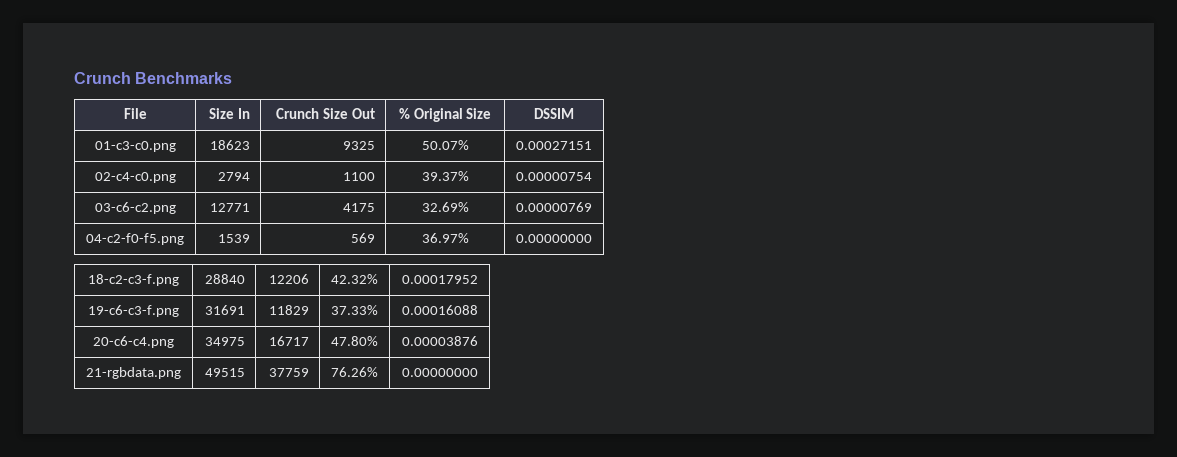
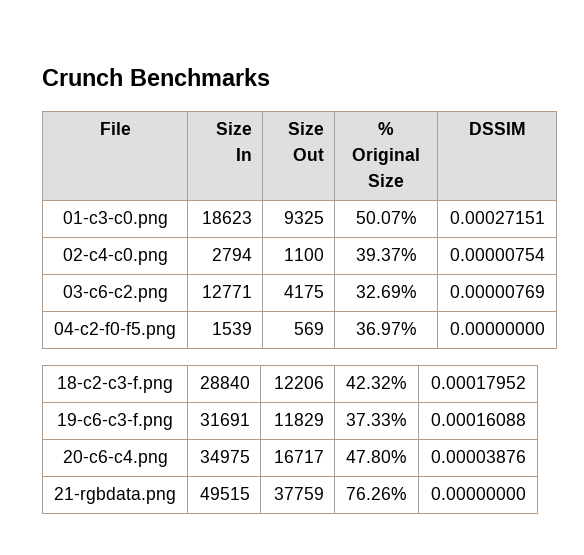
- File | Size In | Crunch Size Out | % Original Size | DSSIM
+ File | Size In | Size Out | % Original Size | DSSIM

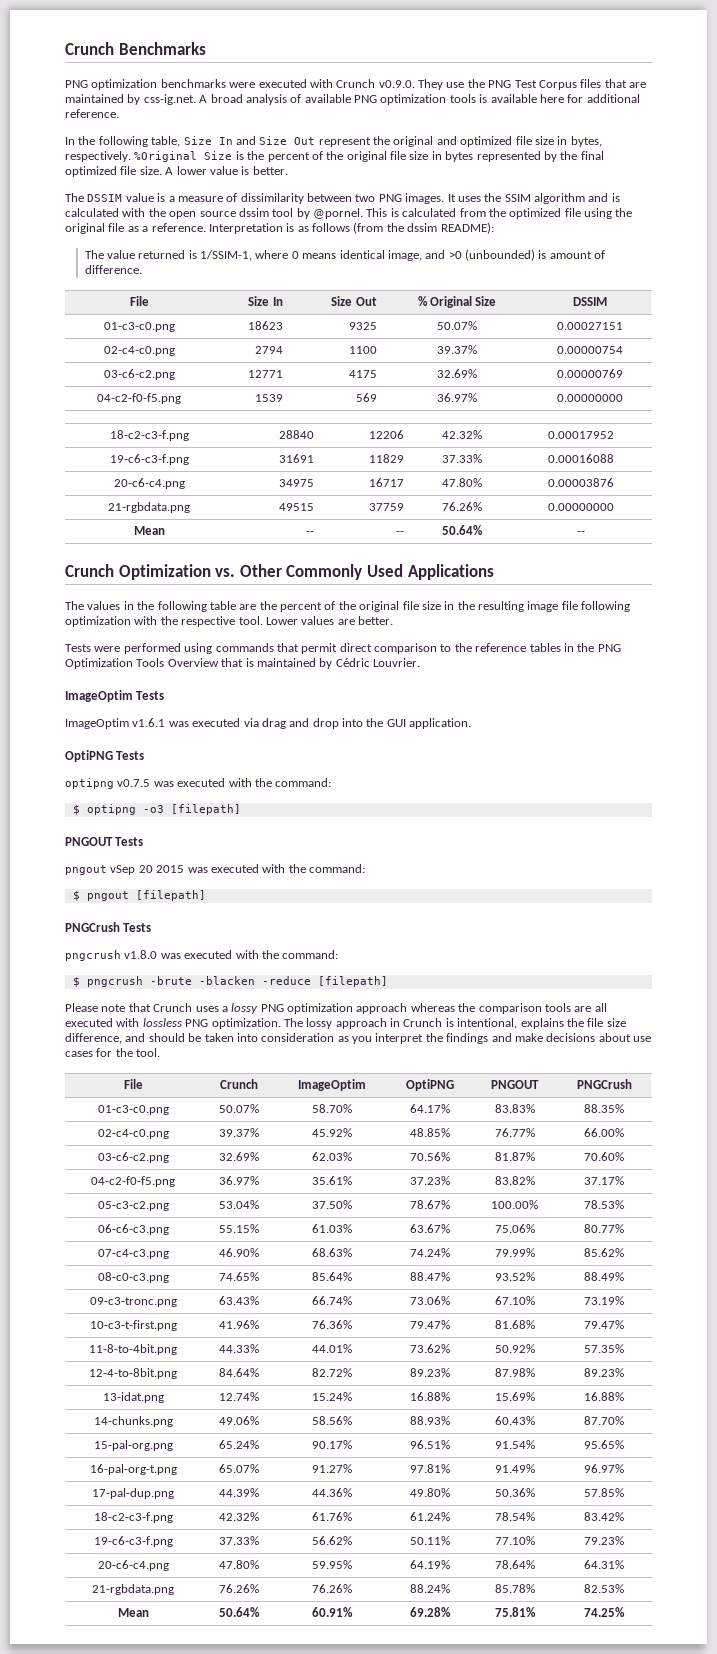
+ PNG optimization benchmarks were executed with Crunch v0.9.0. They use the PNG Test Corpus files that are maintained by css-ig.net. A broad analysis of available PNG optimization tools is available here for additional reference.
+ In the following table, Size In and Size Out represent the original and optimized file size in bytes, respectively. %Original Size is the percent of the original file size in bytes represented by the final optimized file size. A lower value is better.
+ The DSSIM value is a measure of dissimilarity between two PNG images. It uses the SSIM algorithm and is calculated with the open source dssim tool by @pornel. This is calculated from the optimized file using the original file as a reference. Interpretation is as follows (from the dssim README):
+ The value returned is 1/SSIM-1, where 0 means identical image, and >0 (unbounded) is amount of difference.
+ Mean | -- | -- | 50.64% | --
+ Crunch Optimization vs. Other Commonly Used Applications
+ The values in the following table are the percent of the original file size in the resulting image file following optimization with the respective tool. Lower values are better.
+ Tests were performed using commands that permit direct comparison to the reference tables in the PNG Optimization Tools Overview that is maintained by Cédric Louvrier.
+ ImageOptim Tests
+ ImageOptim v1.6.1 was executed via drag and drop into the GUI application.
+ OptiPNG Tests
+ optipng v0.7.5 was executed with the command:
+ $ optipng -o3 [filepath]
+ PNGOUT Tests
+ pngout vSep 20 2015 was executed with the command:
+ $ pngout [filepath]
+ PNGCrush Tests
+ pngcrush v1.8.0 was executed with the command:
+ $ pngcrush -brute -blacken -reduce [filepath]
+ Please note that Crunch uses a lossy PNG optimization approach whereas the comparison tools are all executed with lossless PNG optimization. The lossy approach in Crunch is intentional, explains the file size difference, and should be taken into consideration as you interpret the findings and make decisions about use cases for the tool.
+ File | Crunch | ImageOptim | OptiPNG | PNGOUT | PNGCrush
+ 01-c3-c0.png | 50.07% | 58.70% | 64.17% | 83.83% | 88.35%
+ 02-c4-c0.png | 39.37% | 45.92% | 48.85% | 76.77% | 66.00%
+ 03-c6-c2.png | 32.69% | 62.03% | 70.56% | 81.87% | 70.60%
+ 04-c2-f0-f5.png | 36.97% | 35.61% | 37.23% | 83.82% | 37.17%
+ 05-c3-c2.png | 53.04% | 37.50% | 78.67% | 100.00% | 78.53%
+ 06-c6-c3.png | 55.15% | 61.03% | 63.67% | 75.06% | 80.77%
+ 07-c4-c3.png | 46.90% | 68.63% | 74.24% | 79.99% | 85.62%
+ 08-c0-c3.png | 74.65% | 85.64% | 88.47% | 93.52% | 88.49%
+ 09-c3-tronc.png | 63.43% | 66.74% | 73.06% | 67.10% | 73.19%
+ 10-c3-t-first.png | 41.96% | 76.36% | 79.47% | 81.68% | 79.47%
+ 11-8-to-4bit.png | 44.33% | 44.01% | 73.62% | 50.92% | 57.35%
+ 12-4-to-8bit.png | 84.64% | 82.72% | 89.23% | 87.98% | 89.23%
+ 13-idat.png | 12.74% | 15.24% | 16.88% | 15.69% | 16.88%
+ 14-chunks.png | 49.06% | 58.56% | 88.93% | 60.43% | 87.70%
+ 15-pal-org.png | 65.24% | 90.17% | 96.51% | 91.54% | 95.65%
+ 16-pal-org-t.png | 65.07% | 91.27% | 97.81% | 91.49% | 96.97%
+ 17-pal-dup.png | 44.39% | 44.36% | 49.80% | 50.36% | 57.85%
+ 18-c2-c3-f.png | 42.32% | 61.76% | 61.24% | 78.54% | 83.42%
+ 19-c6-c3-f.png | 37.33% | 56.62% | 50.11% | 77.10% | 79.23%
+ 20-c6-c4.png | 47.80% | 59.95% | 64.19% | 78.64% | 64.31%
+ 21-rgbdata.png | 76.26% | 76.26% | 88.24% | 85.78% | 82.53%
+ Mean | 50.64% | 60.91% | 69.28% | 75.81% | 74.25%

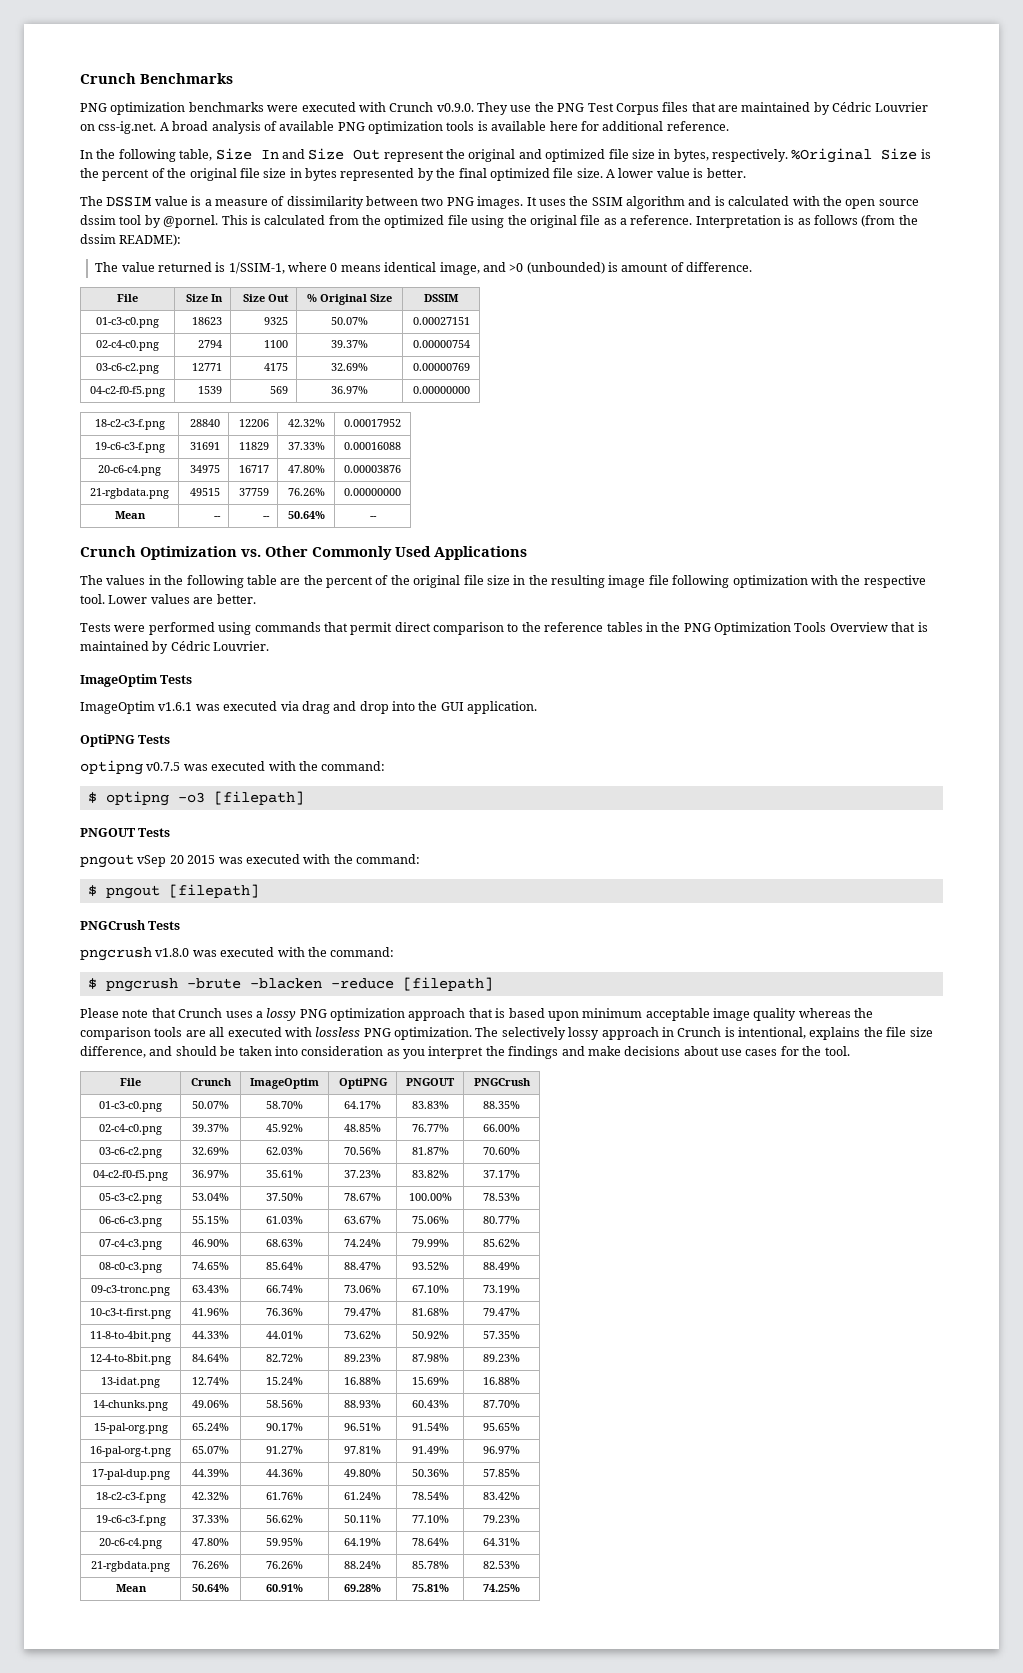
- PNG optimization benchmarks were executed with Crunch v0.9.0. They use the PNG Test Corpus files that are maintained by css-ig.net. A broad analysis of available PNG optimization tools is available here for additional reference.
+ PNG optimization benchmarks were executed with Crunch v0.9.0. They use the PNG Test Corpus files that are maintained by Cédric Louvrier on css-ig.net. A broad analysis of available PNG optimization tools is available here for additional reference.
- Please note that Crunch uses a lossy PNG optimization approach whereas the comparison tools are all executed with lossless PNG optimization.
+ Please note that Crunch uses a lossy PNG optimization approach that is based upon minimum acceptable image quality whereas the comparison tools are all executed with lossless PNG optimization.
- The lossy approach in Crunch is intentional, explains the file size difference, and should be taken into consideration as you interpret the findings and make decisions about use cases for the tool.
+ The selectively lossy approach in Crunch is intentional, explains the file size difference, and should be taken into consideration as you interpret the findings and make decisions about use cases for the tool.

